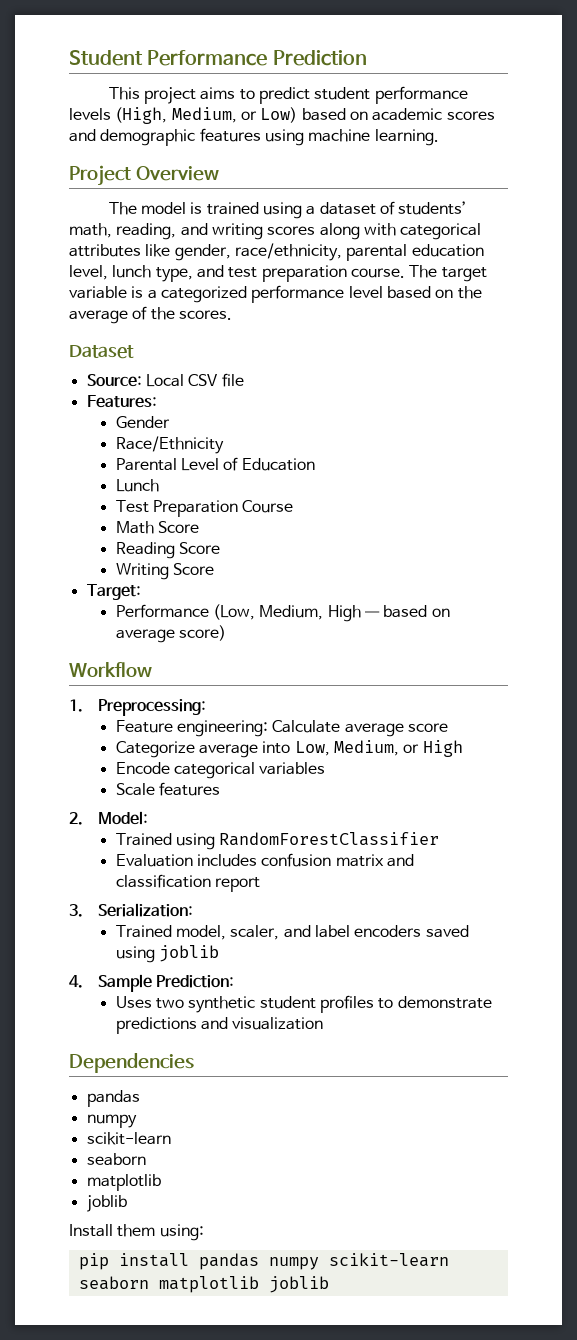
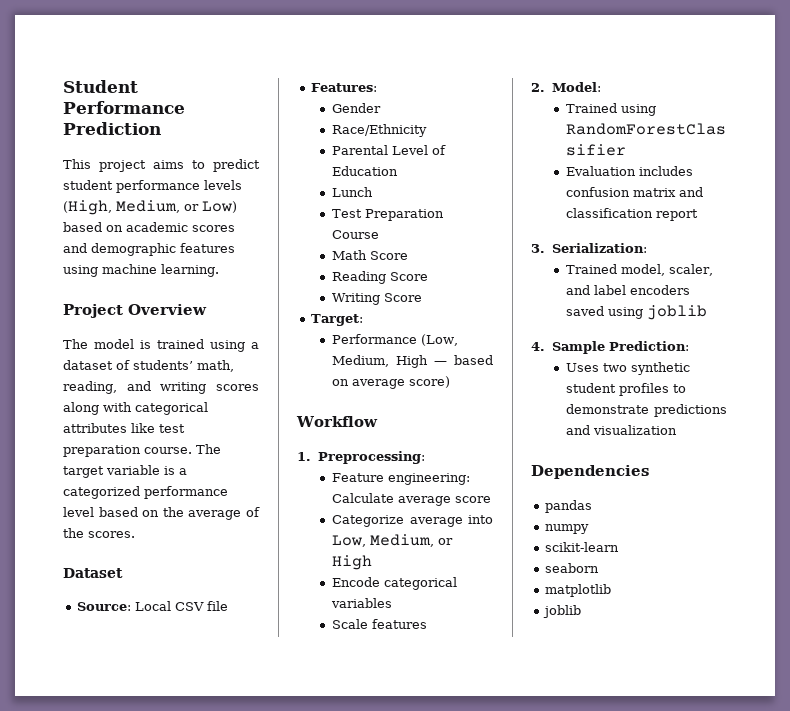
- The model is trained using a dataset of students’ math, reading, and writing scores along with categorical attributes like gender, race/ethnicity, parental education level, lunch type, and test preparation course.
+ The model is trained using a dataset of students’ math, reading, and writing scores along with categorical attributes like test preparation course.
- Install them using:
- pip install pandas numpy scikit-learn seaborn matplotlib joblib

